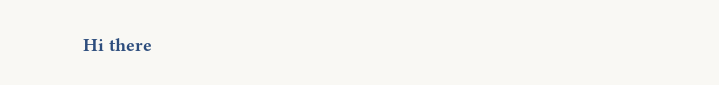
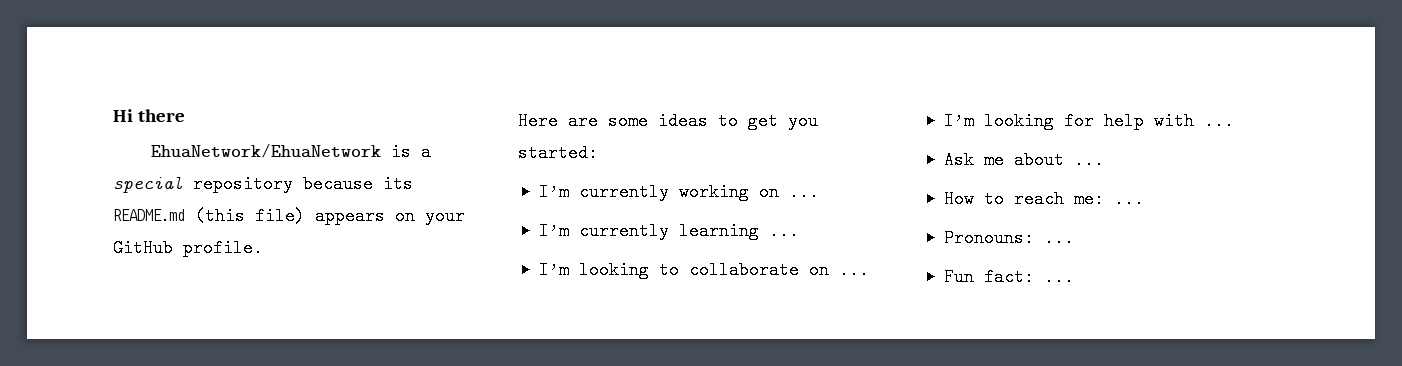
+ EhuaNetwork/EhuaNetwork is a special repository because its README.md (this file) appears on your GitHub profile.
+ Here are some ideas to get you started:
+ I’m currently working on ...
+ I’m currently learning ...
+ I’m looking to collaborate on ...
+ I’m looking for help with ...
+ Ask me about ...
+ How to reach me: ...
+ Pronouns: ...
+ Fun fact: ...

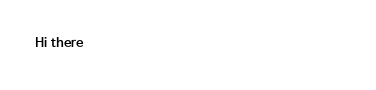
- EhuaNetwork/EhuaNetwork is a special repository because its README.md (this file) appears on your GitHub profile.
- Here are some ideas to get you started:
- I’m currently working on ...
- I’m currently learning ...
- I’m looking to collaborate on ...
- I’m looking for help with ...
- Ask me about ...
- How to reach me: ...
- Pronouns: ...
- Fun fact: ...

